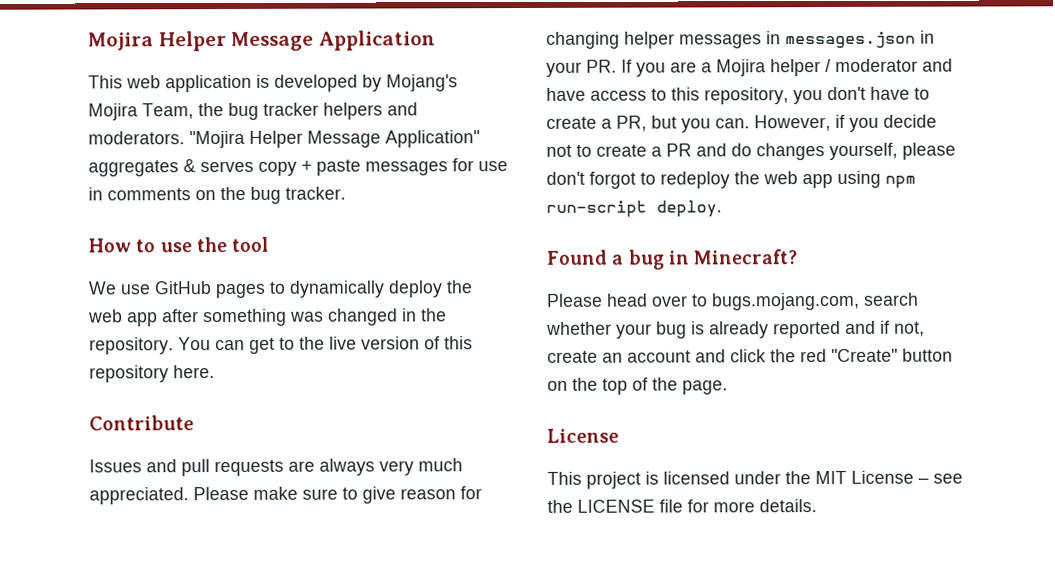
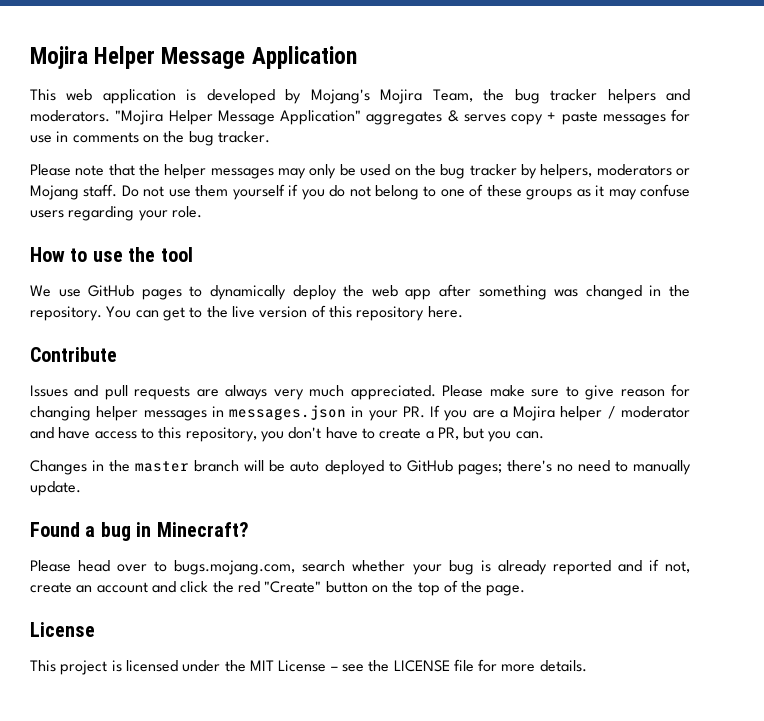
+ Please note that the helper messages may only be used on the bug tracker by helpers, moderators or Mojang staff. Do not use them yourself if you do not belong to one of these groups as it may confuse users regarding your role.
- Please make sure to give reason for changing helper messages in messages.json in your PR. If you are a Mojira helper / moderator and have access to this repository, you don't have to create a PR, but you can. However, if you decide not to create a PR and do changes yourself, please don't forgot to redeploy the web app using npm run-script deploy.
+ Please make sure to give reason for changing helper messages in messages.json in your PR. If you are a Mojira helper / moderator and have access to this repository, you don't have to create a PR, but you can.
+ Changes in the master branch will be auto deployed to GitHub pages; there's no need to manually update.

